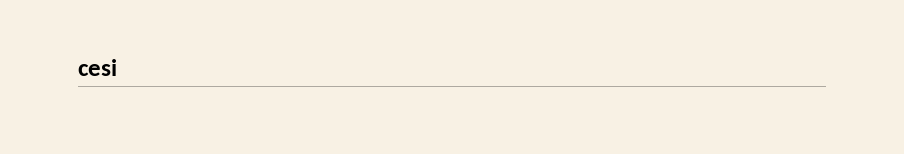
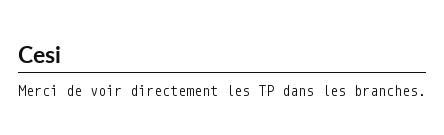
- cesi
+ Cesi
+ Merci de voir directement les TP dans les branches.

